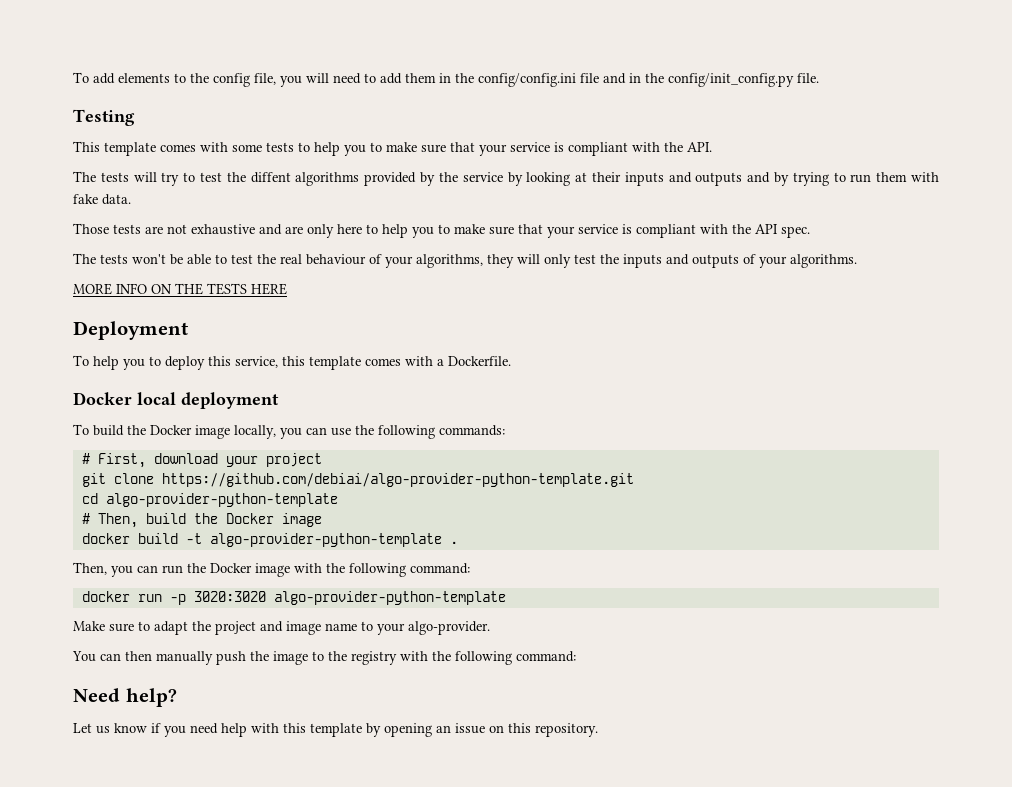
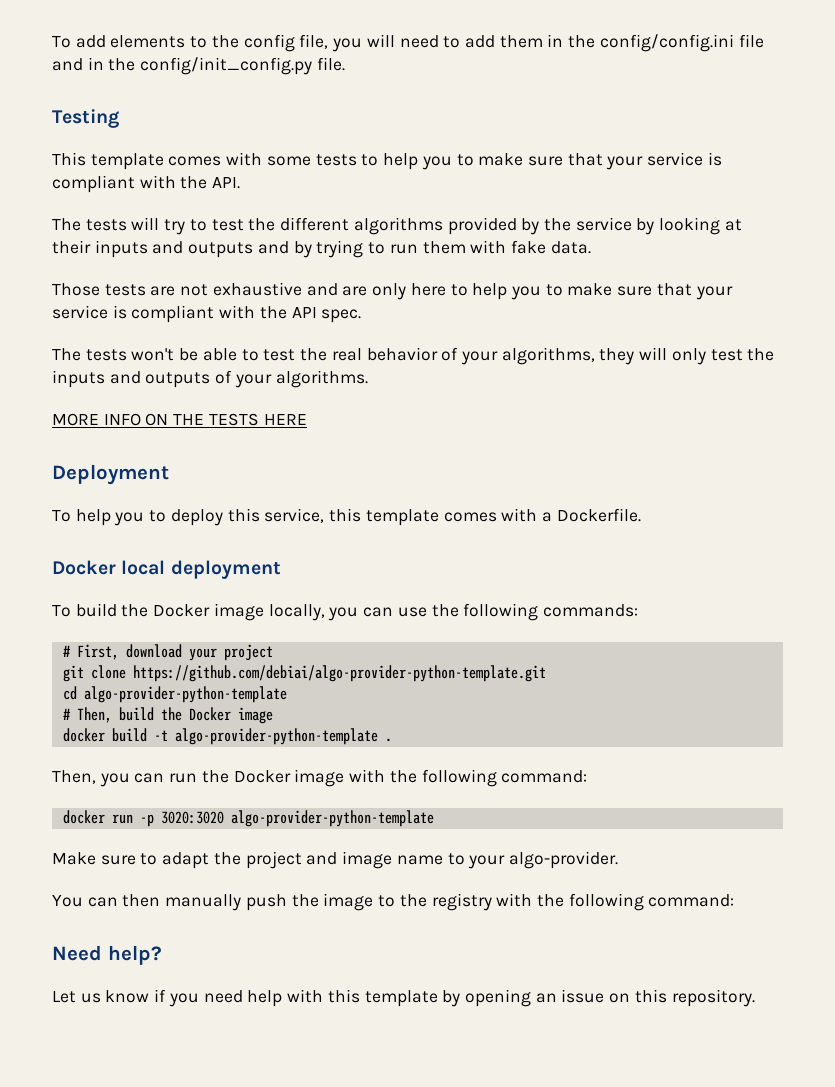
- The tests will try to test the diffent algorithms provided by the service by looking at their inputs and outputs and by trying to run them with fake data.
+ The tests will try to test the different algorithms provided by the service by looking at their inputs and outputs and by trying to run them with fake data.
- The tests won't be able to test the real behaviour of your algorithms, they will only test the inputs and outputs of your algorithms.
+ The tests won't be able to test the real behavior of your algorithms, they will only test the inputs and outputs of your algorithms.

